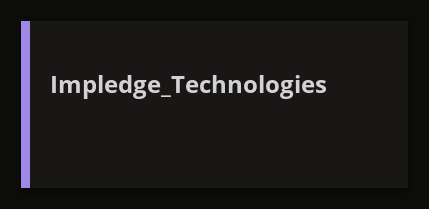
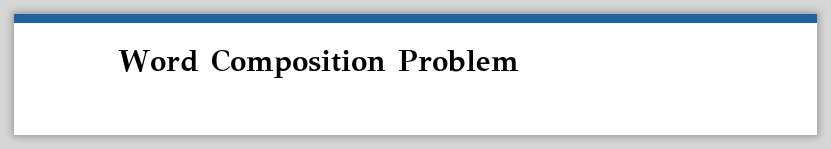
- Impledge_Technologies
+ Word Composition Problem

